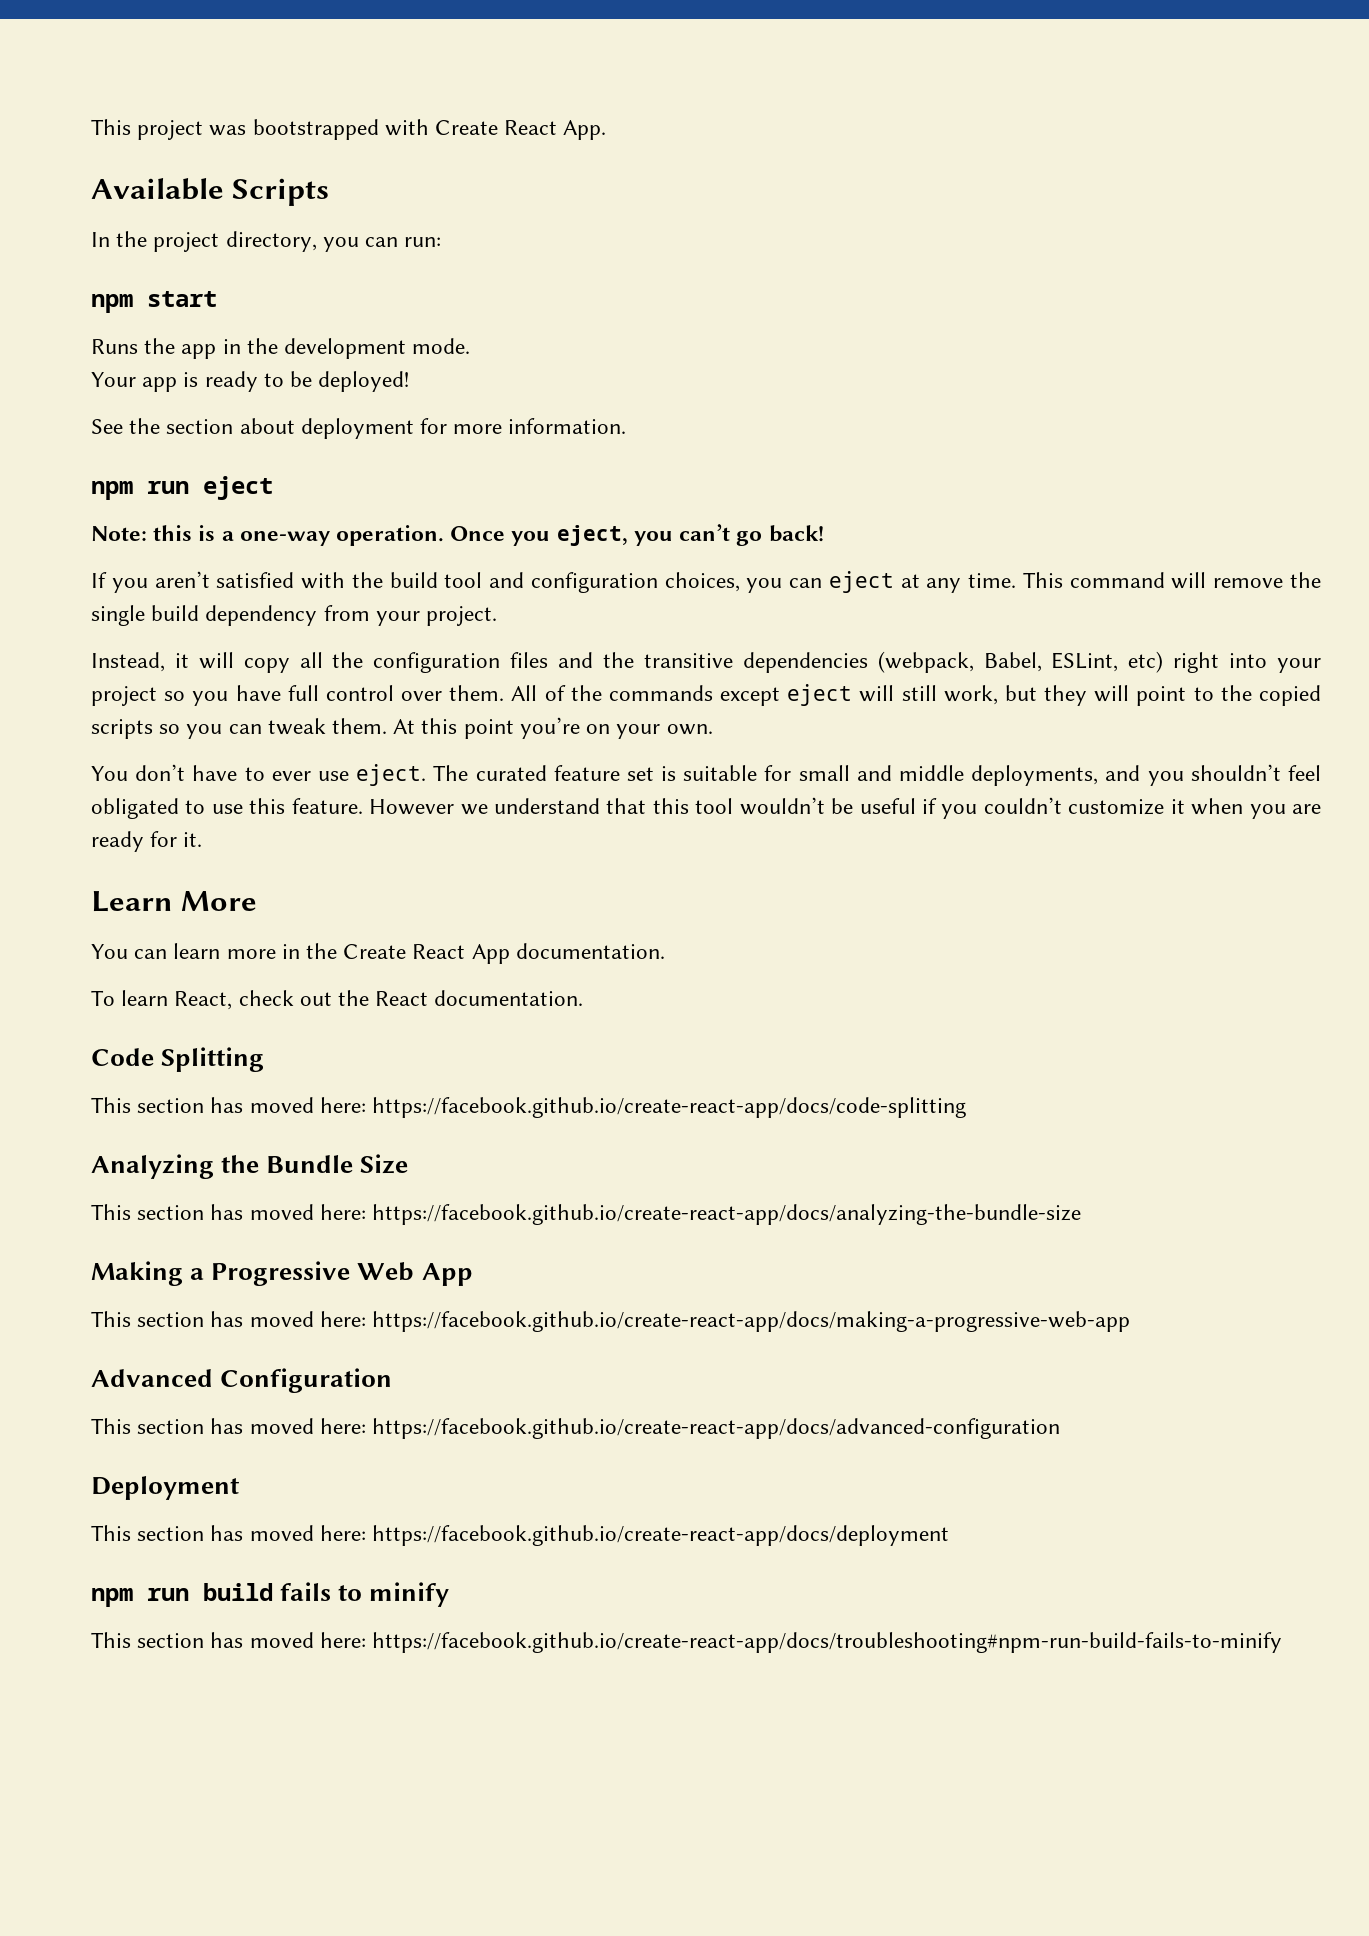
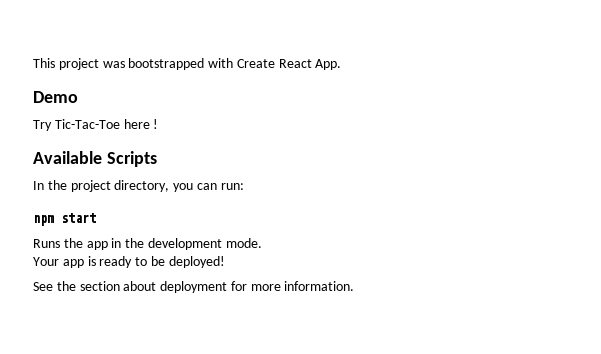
+ Demo
+ Try Tic-Tac-Toe here !
- npm run eject
- Note: this is a one-way operation. Once you eject, you can’t go back!
- If you aren’t satisfied with the build tool and configuration choices, you can eject at any time. This command will remove the single build dependency from your project.
- Instead, it will copy all the configuration files and the transitive dependencies (webpack, Babel, ESLint, etc) right into your project so you have full control over them. All of the commands except eject will still work, but they will point to the copied scripts so you can tweak them. At this point you’re on your own.
- You don’t have to ever use eject. The curated feature set is suitable for small and middle deployments, and you shouldn’t feel obligated to use this feature. However we understand that this tool wouldn’t be useful if you couldn’t customize it when you are ready for it.
- Learn More
- You can learn more in the Create React App documentation.
- To learn React, check out the React documentation.
- Code Splitting
- This section has moved here: https://facebook.github.io/create-react-app/docs/code-splitting
- Analyzing the Bundle Size
- This section has moved here: https://facebook.github.io/create-react-app/docs/analyzing-the-bundle-size
- Making a Progressive Web App
- This section has moved here: https://facebook.github.io/create-react-app/docs/making-a-progressive-web-app
- Advanced Configuration
- This section has moved here: https://facebook.github.io/create-react-app/docs/advanced-configuration
- Deployment
- This section has moved here: https://facebook.github.io/create-react-app/docs/deployment
- npm run build fails to minify
- This section has moved here: https://facebook.github.io/create-react-app/docs/troubleshooting#npm-run-build-fails-to-minify

